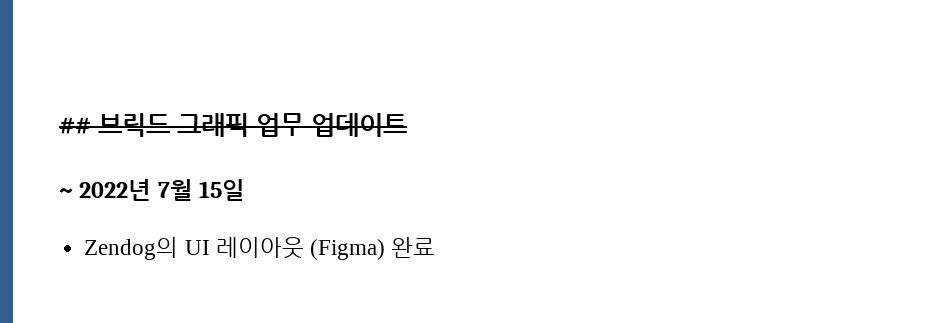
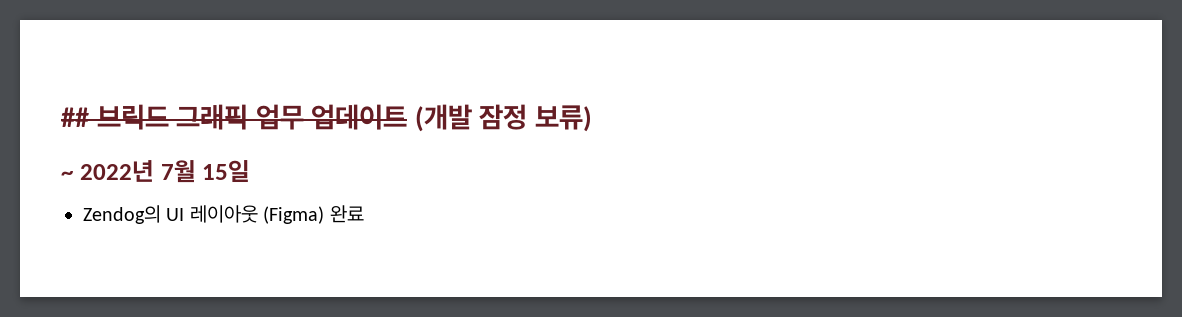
- ## 브릭드 그래픽 업무 업데이트
+ ## 브릭드 그래픽 업무 업데이트 (개발 잠정 보류)

